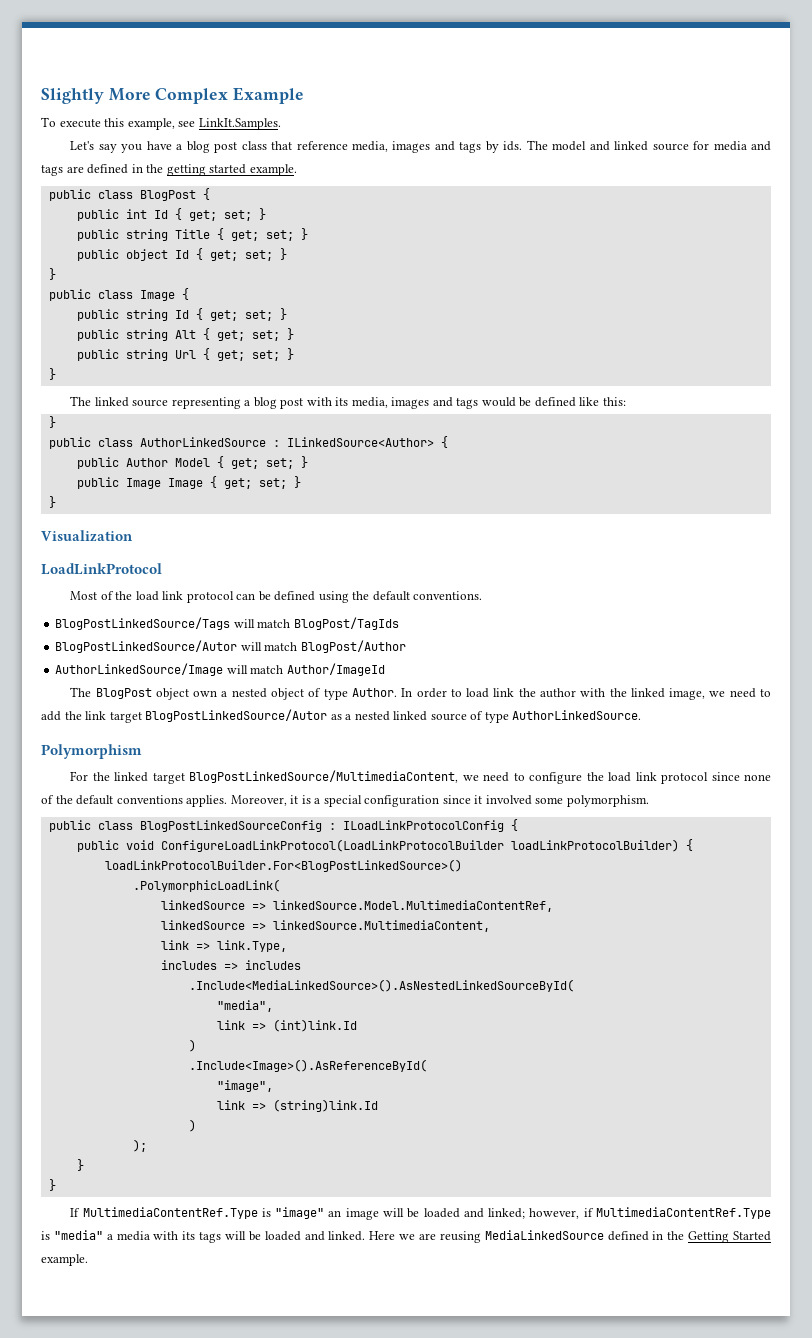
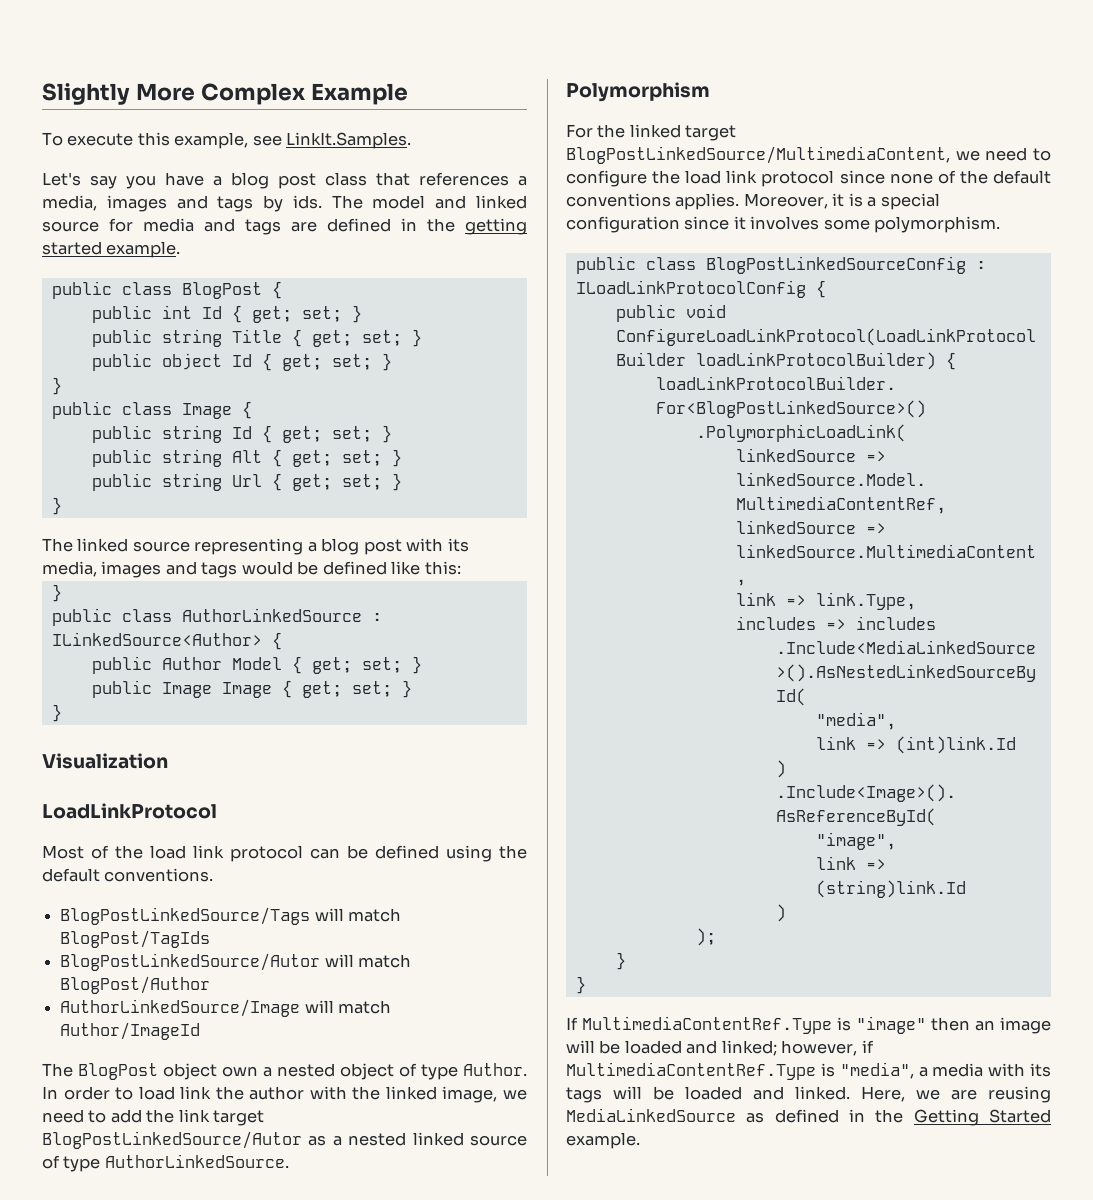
- Let's say you have a blog post class that reference media, images and tags by ids.
+ Let's say you have a blog post class that references a media, images and tags by ids.
- Moreover, it is a special configuration since it involved some polymorphism.
+ Moreover, it is a special configuration since it involves some polymorphism.
- If MultimediaContentRef.Type is "image" an image will be loaded and linked; however, if MultimediaContentRef.Type is "media" a media with its tags will be loaded and linked.
+ If MultimediaContentRef.Type is "image" then an image will be loaded and linked; however, if MultimediaContentRef.Type is "media", a media with its tags will be loaded and linked.
- Here we are reusing MediaLinkedSource defined in the Getting Started example.
+ Here, we are reusing MediaLinkedSource as defined in the Getting Started example.

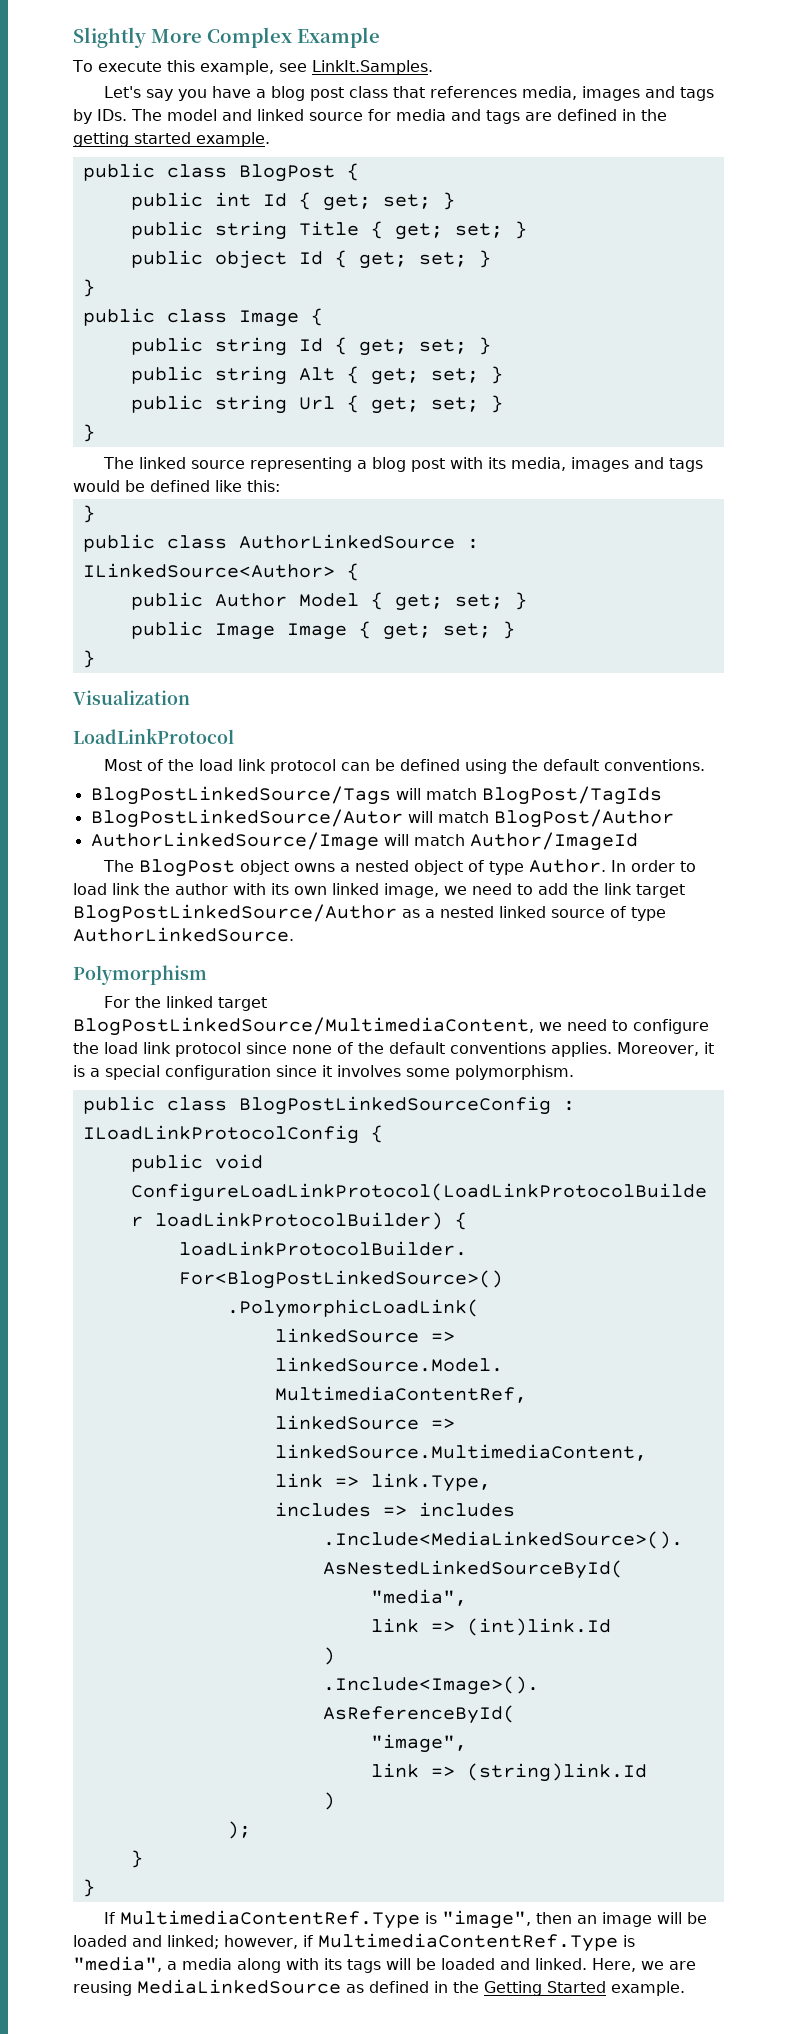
- Let's say you have a blog post class that references a media, images and tags by ids. The model and linked source for media and tags are defined in the getting started example.
+ Let's say you have a blog post class that references media, images and tags by IDs. The model and linked source for media and tags are defined in the getting started example.
- The BlogPost object own a nested object of type Author.
+ The BlogPost object owns a nested object of type Author.
- In order to load link the author with the linked image, we need to add the link target BlogPostLinkedSource/Autor as a nested linked source of type AuthorLinkedSource.
+ In order to load link the author with its own linked image, we need to add the link target BlogPostLinkedSource/Author as a nested linked source of type AuthorLinkedSource.
- If MultimediaContentRef.Type is "image" then an image will be loaded and linked; however, if MultimediaContentRef.Type is "media", a media with its tags will be loaded and linked.
+ If MultimediaContentRef.Type is "image", then an image will be loaded and linked; however, if MultimediaContentRef.Type is "media", a media along with its tags will be loaded and linked.

